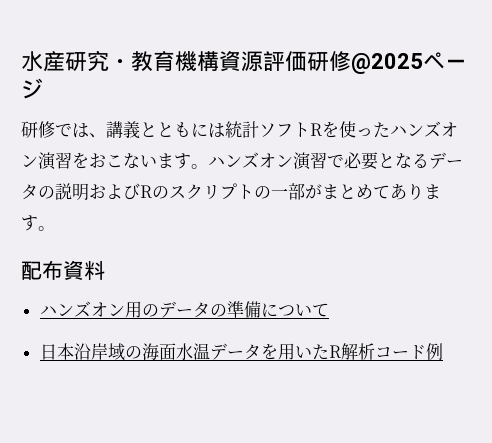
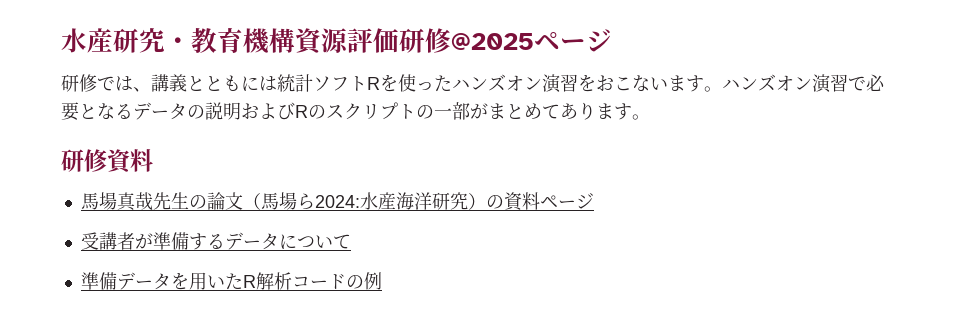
- 配布資料
+ 研修資料
- ハンズオン用のデータの準備について
- 日本沿岸域の海面水温データを用いたR解析コード例
+ 馬場真哉先生の論文（馬場ら2024:水産海洋研究）の資料ページ
+ 受講者が準備するデータについて
+ 準備データを用いたR解析コードの例

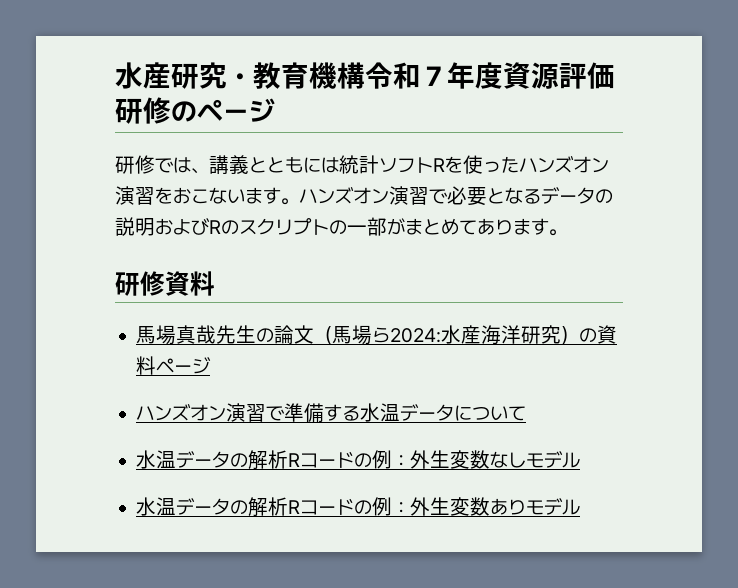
- 水産研究・教育機構資源評価研修@2025ページ
+ 水産研究・教育機構令和７年度資源評価研修のページ
- 受講者が準備するデータについて
+ ハンズオン演習で準備する水温データについて
- 準備データを用いたR解析コードの例
+ 水温データの解析Rコードの例：外生変数なしモデル
+ 水温データの解析Rコードの例：外生変数ありモデル

